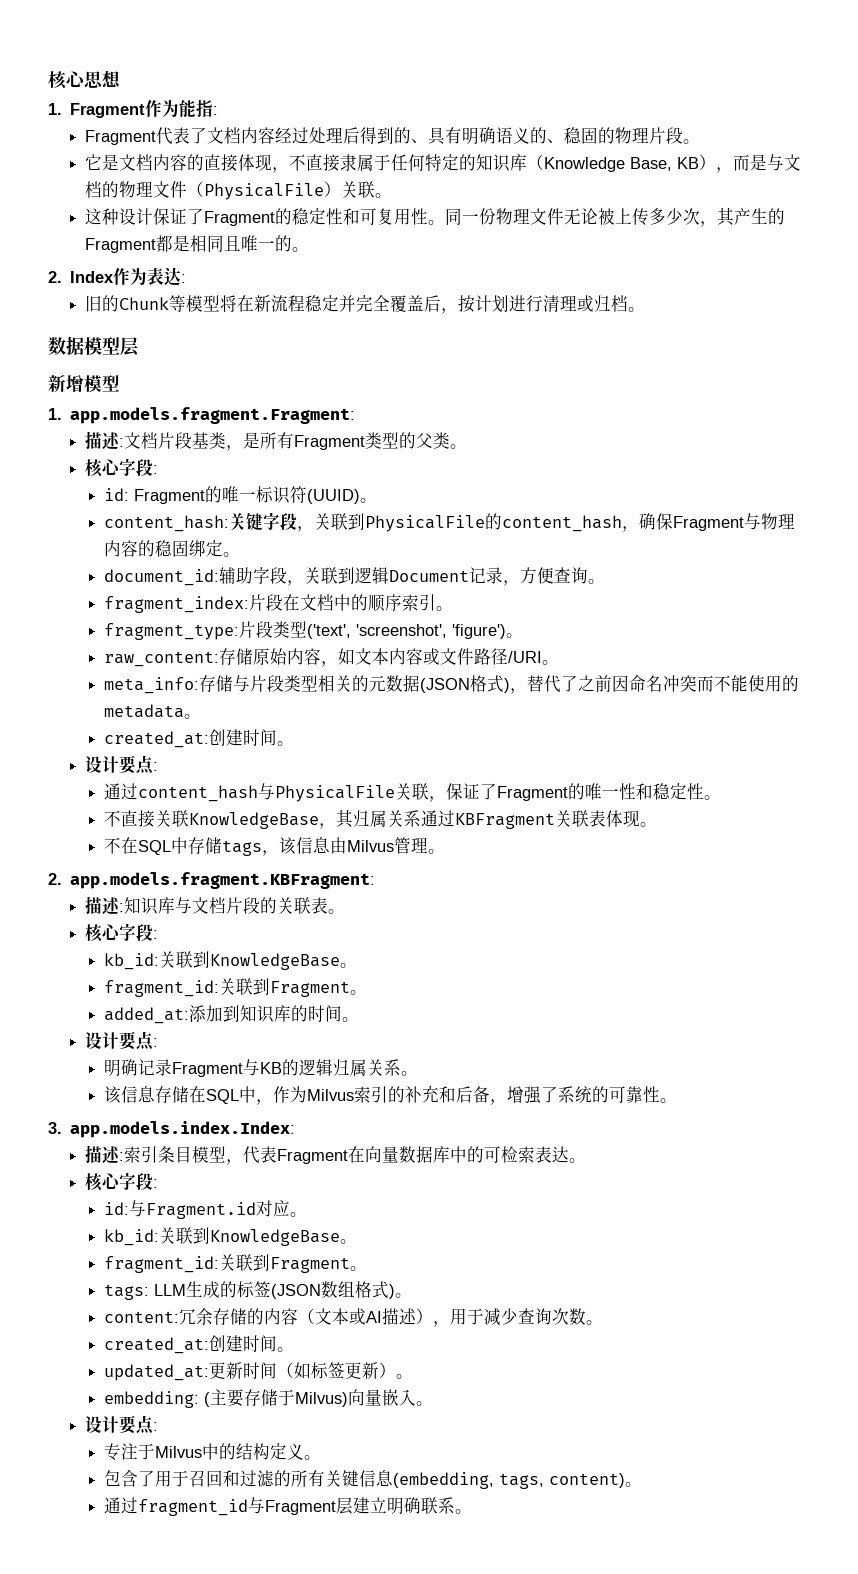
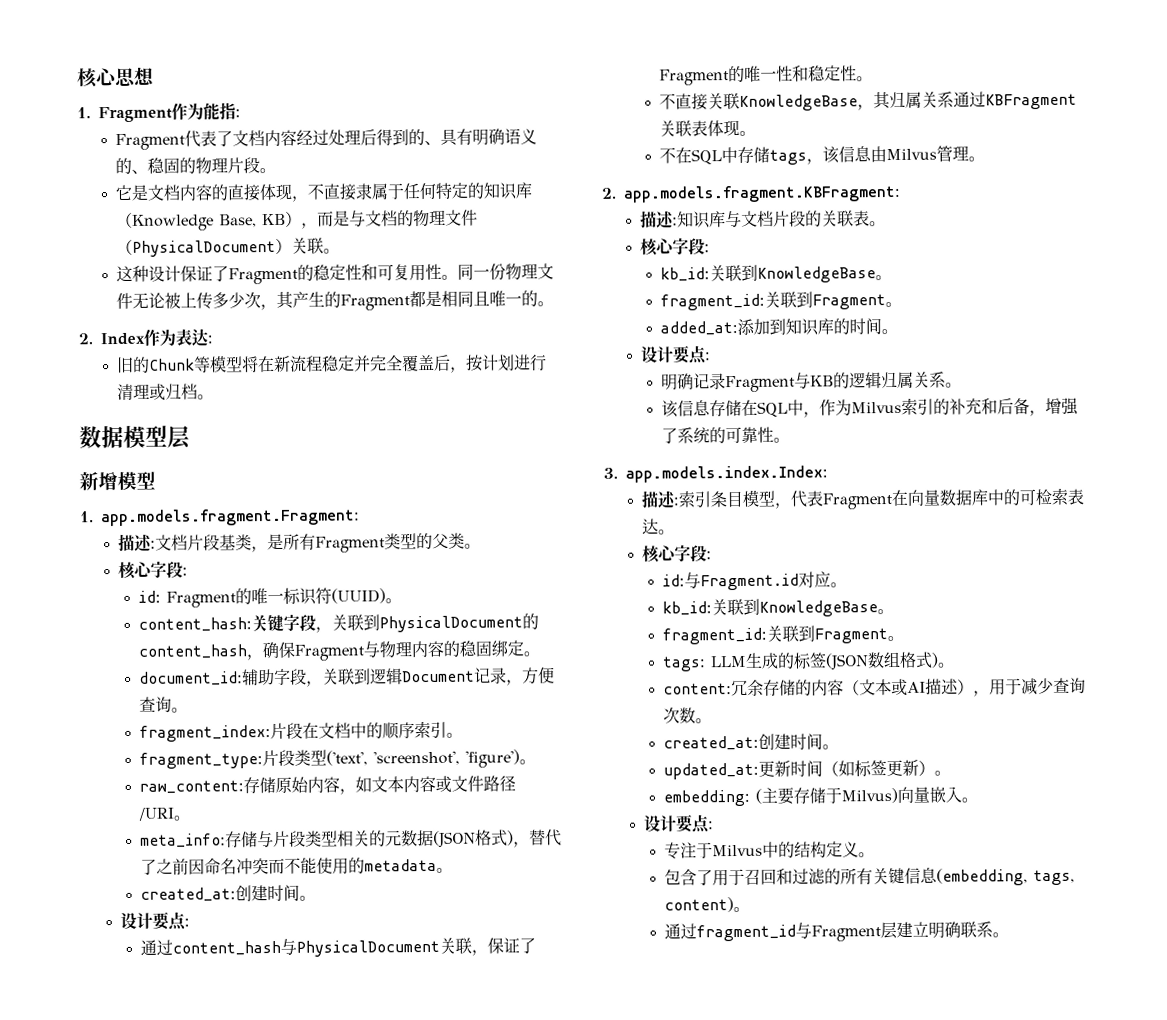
- 它是文档内容的直接体现，不直接隶属于任何特定的知识库（Knowledge Base, KB），而是与文档的物理文件（PhysicalFile）关联。
+ 它是文档内容的直接体现，不直接隶属于任何特定的知识库（Knowledge Base, KB），而是与文档的物理文件（PhysicalDocument）关联。
- content_hash:关键字段，关联到PhysicalFile的content_hash，确保Fragment与物理内容的稳固绑定。
+ content_hash:关键字段，关联到PhysicalDocument的content_hash，确保Fragment与物理内容的稳固绑定。
- 通过content_hash与PhysicalFile关联，保证了Fragment的唯一性和稳定性。
+ 通过content_hash与PhysicalDocument关联，保证了Fragment的唯一性和稳定性。

